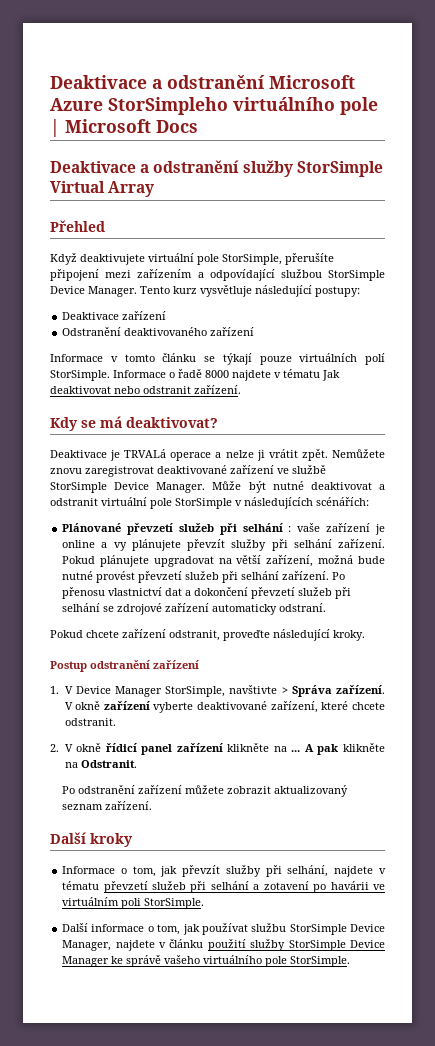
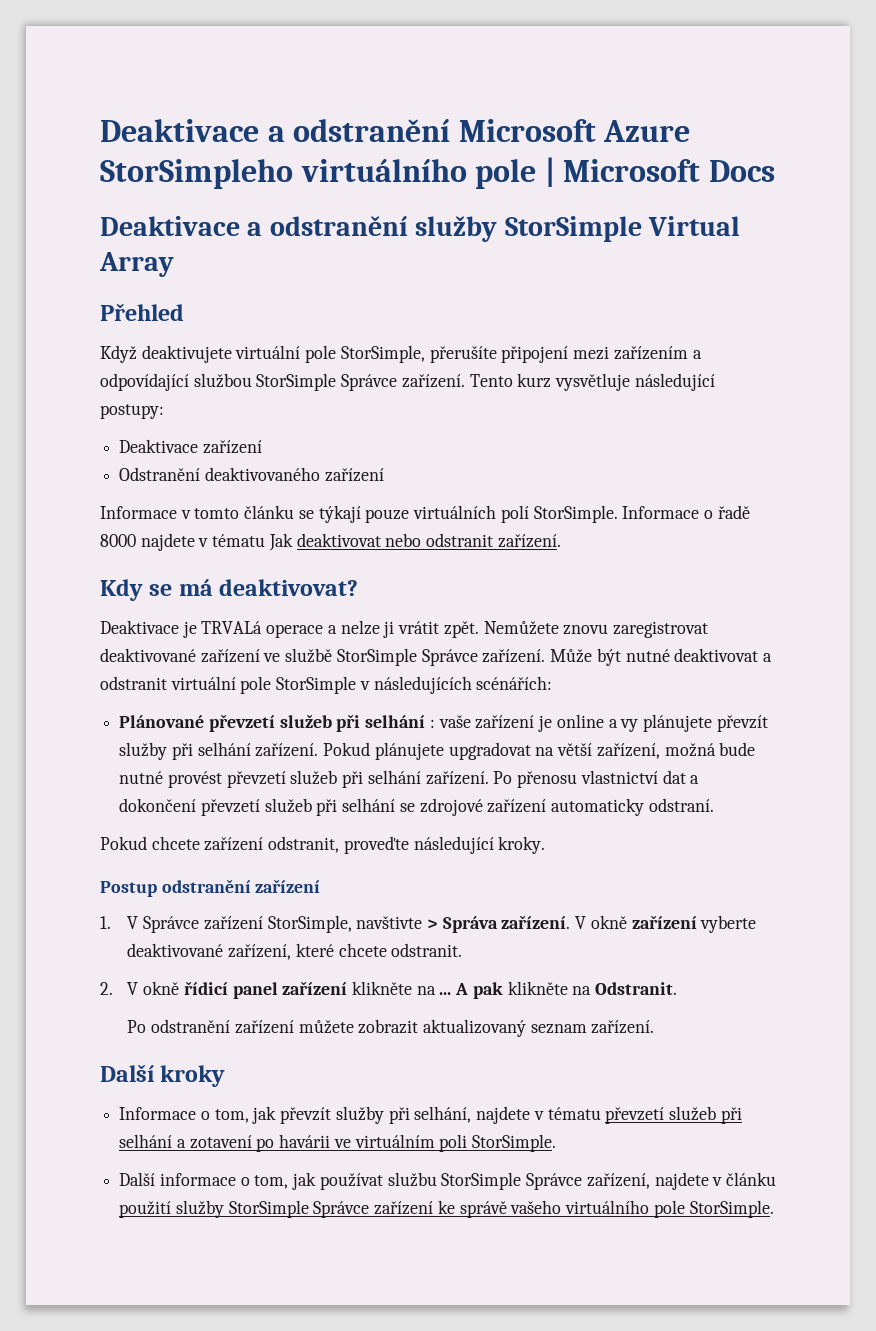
- Když deaktivujete virtuální pole StorSimple, přerušíte připojení mezi zařízením a odpovídající službou StorSimple Device Manager.
+ Když deaktivujete virtuální pole StorSimple, přerušíte připojení mezi zařízením a odpovídající službou StorSimple Správce zařízení.
- Nemůžete znovu zaregistrovat deaktivované zařízení ve službě StorSimple Device Manager.
+ Nemůžete znovu zaregistrovat deaktivované zařízení ve službě StorSimple Správce zařízení.
- 1. V Device Manager StorSimple, navštivte > Správa zařízení.
+ 1. V Správce zařízení StorSimple, navštivte > Správa zařízení.
- Další informace o tom, jak používat službu StorSimple Device Manager, najdete v článku použití služby StorSimple Device Manager ke správě vašeho virtuálního pole StorSimple.
+ Další informace o tom, jak používat službu StorSimple Správce zařízení, najdete v článku použití služby StorSimple Správce zařízení ke správě vašeho virtuálního pole StorSimple.

